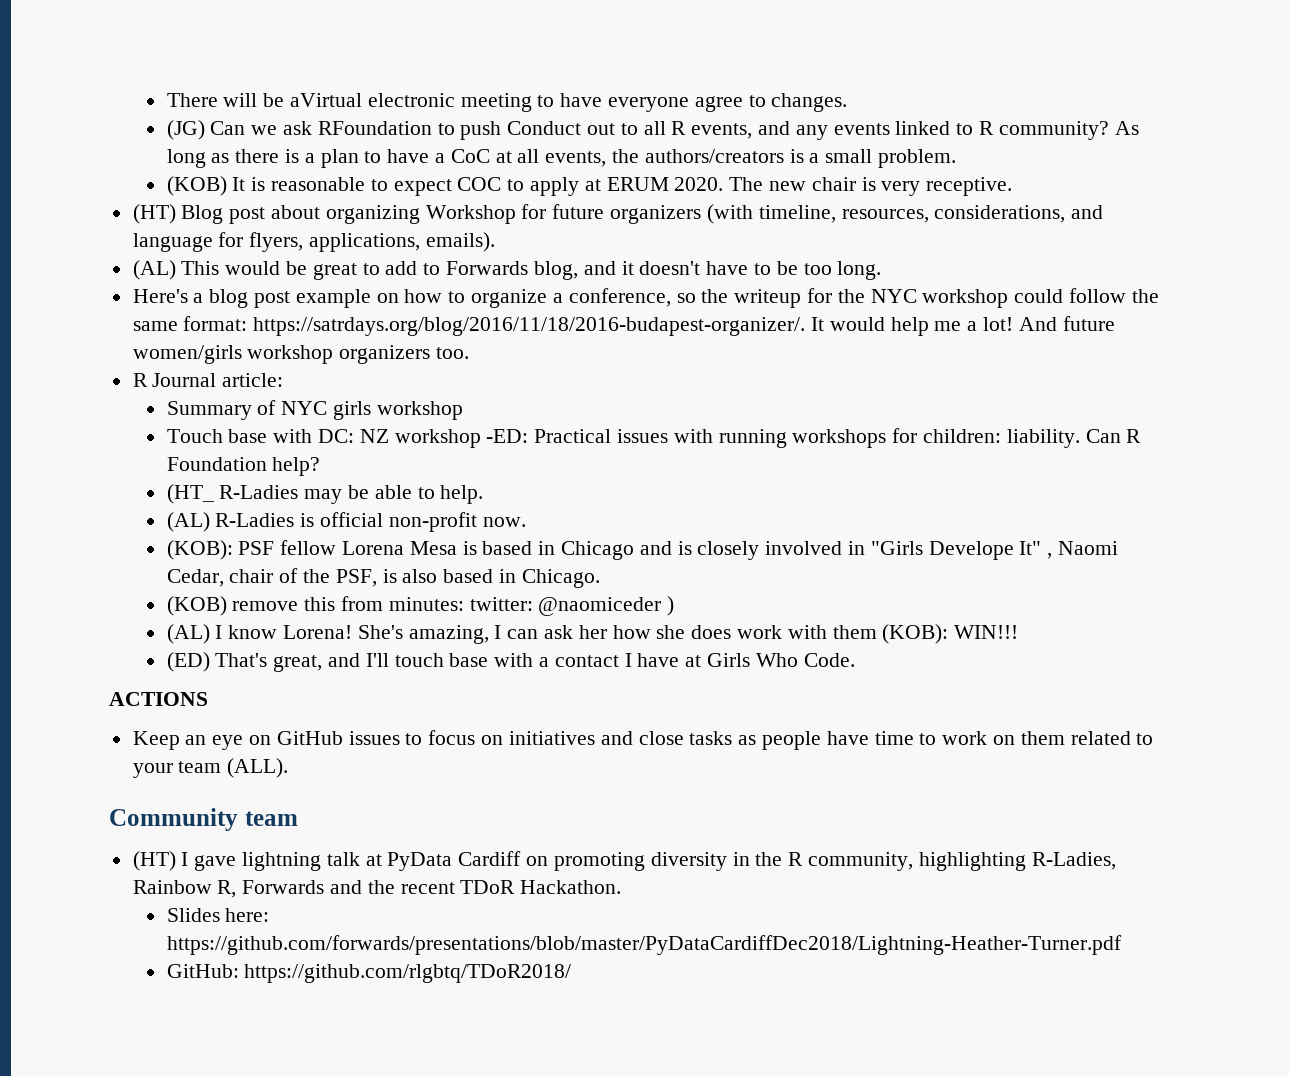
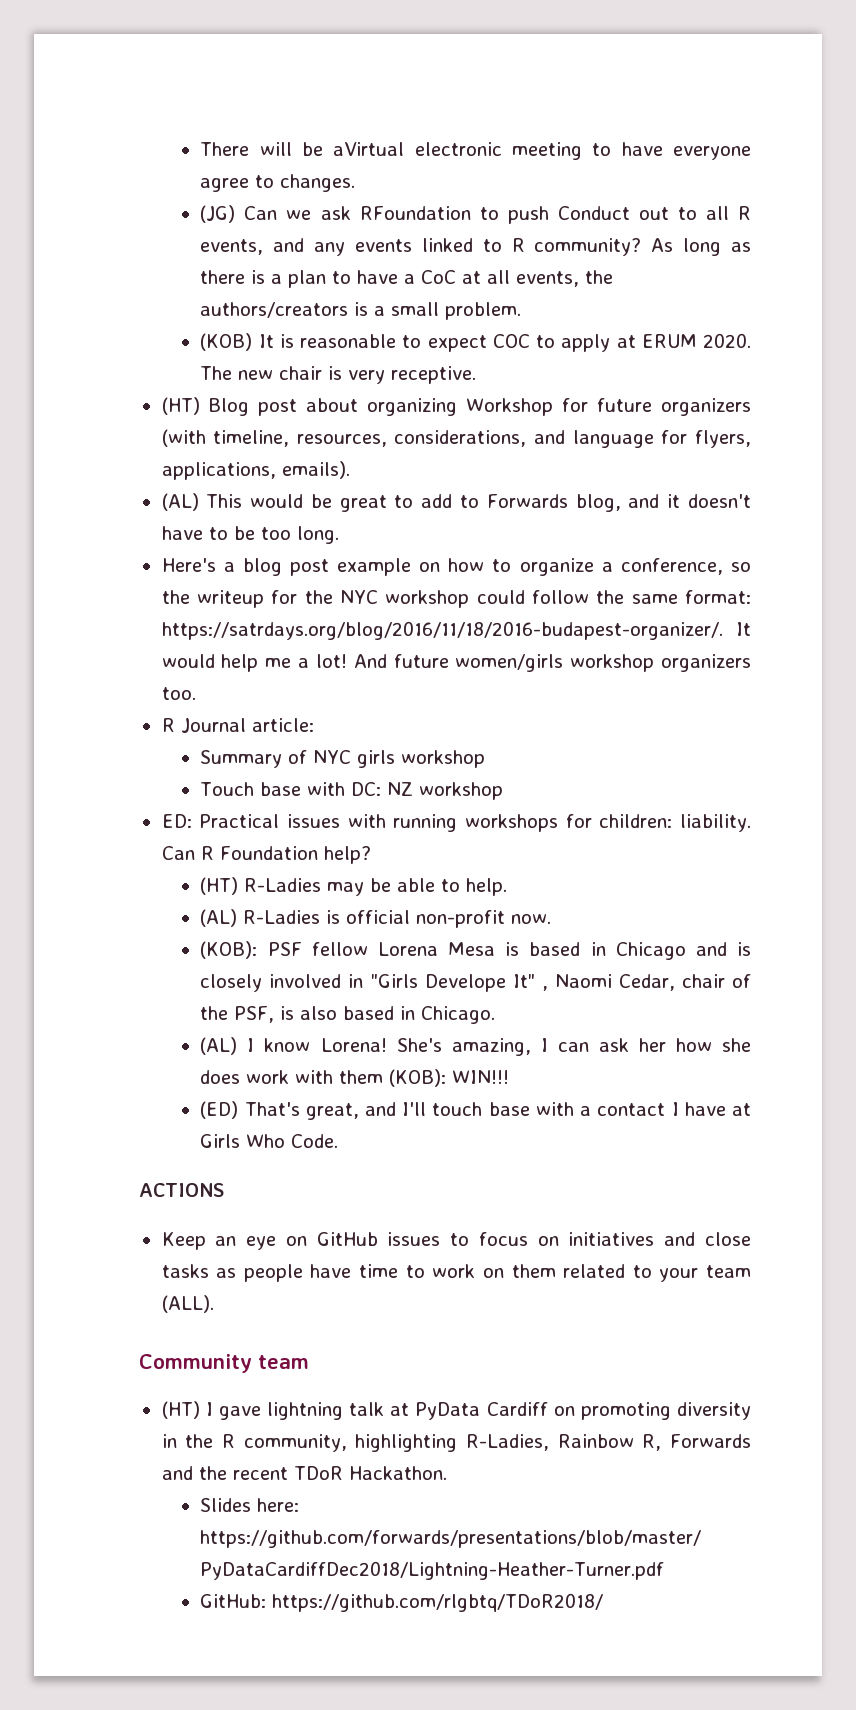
- Touch base with DC: NZ workshop -ED: Practical issues with running workshops for children: liability.
+ Touch base with DC: NZ workshop
+ ED: Practical issues with running workshops for children: liability.
- (HT_ R-Ladies may be able to help.
+ (HT) R-Ladies may be able to help.
- (KOB) remove this from minutes: twitter: @naomiceder )

